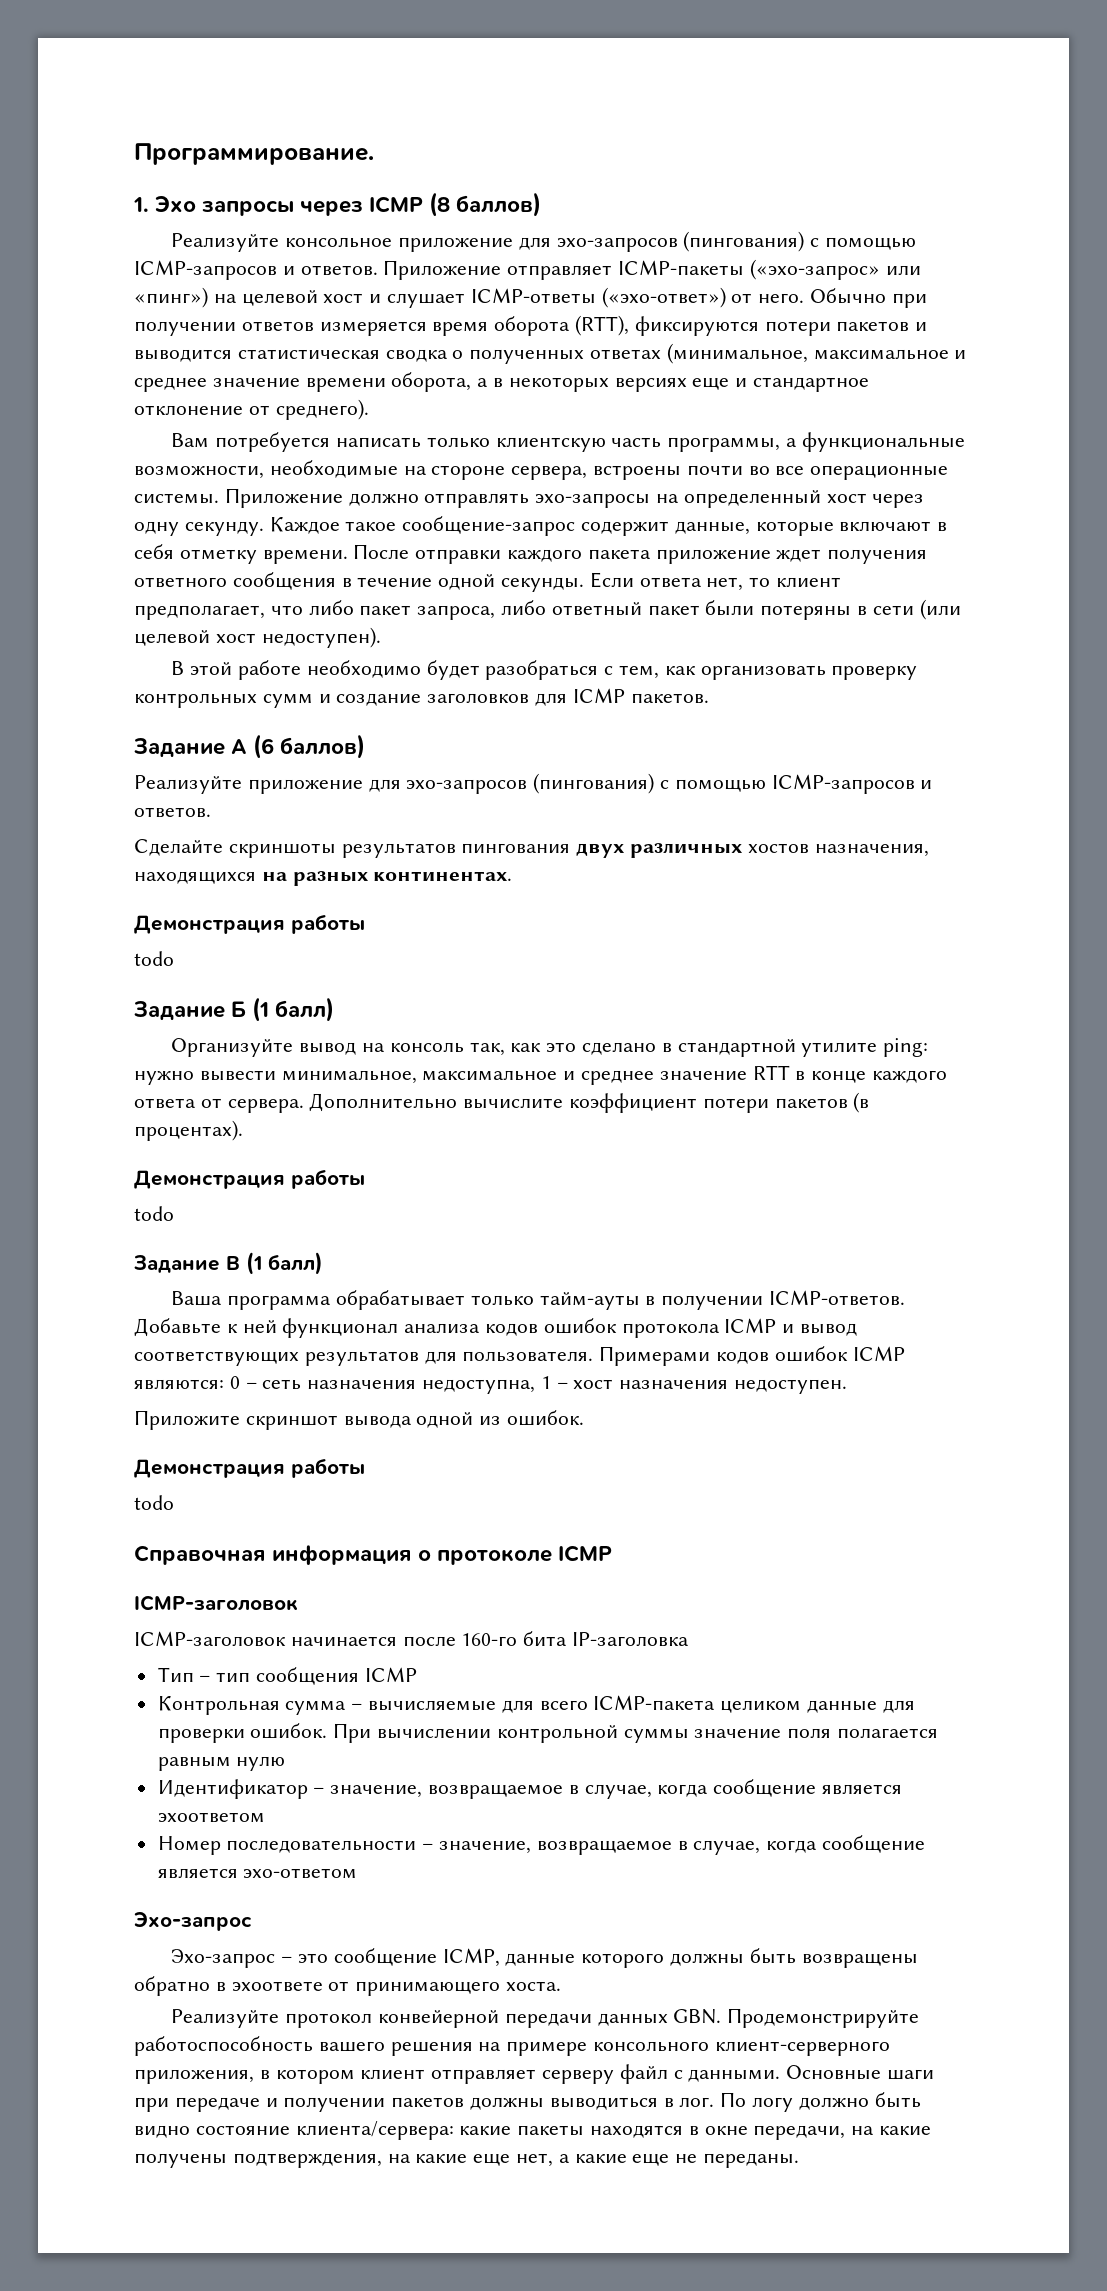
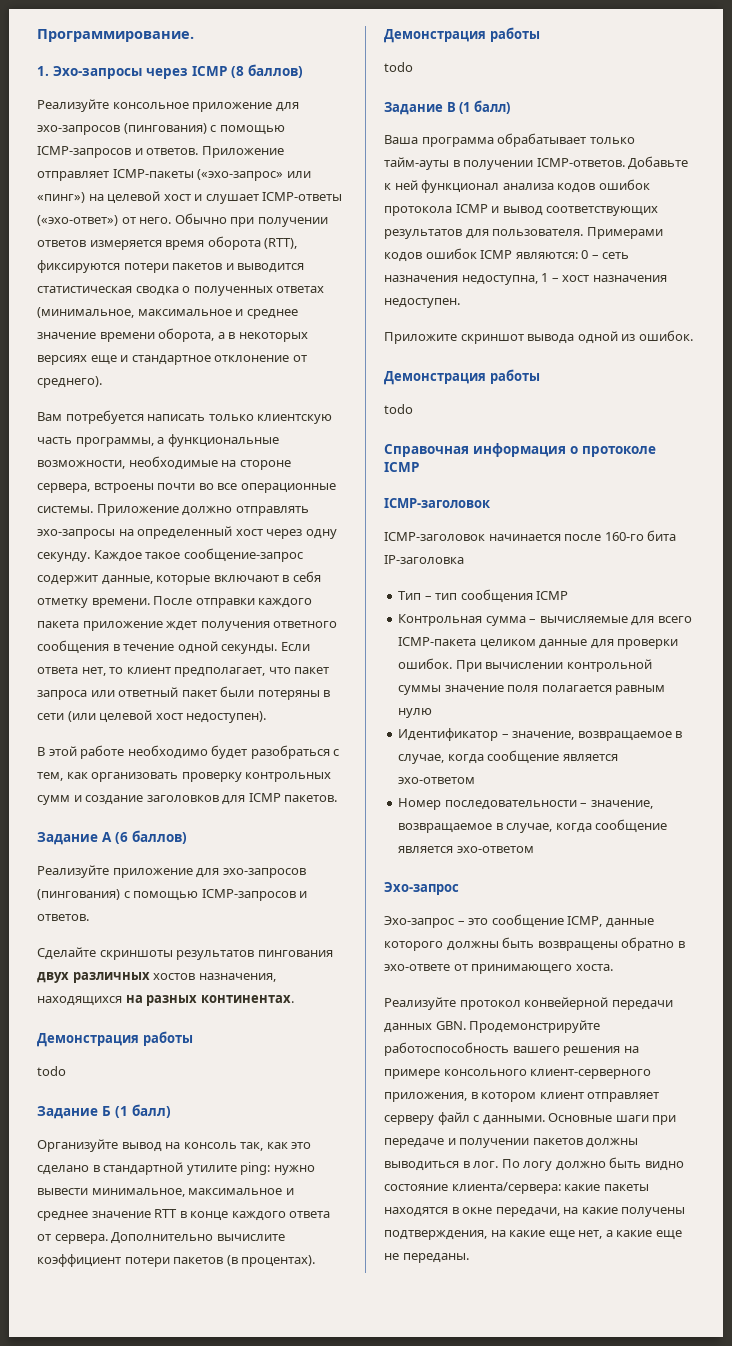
- 1. Эхо запросы через ICMP (8 баллов)
+ 1. Эхо-запросы через ICMP (8 баллов)
- Если ответа нет, то клиент предполагает, что либо пакет запроса, либо ответный пакет были потеряны в сети (или целевой хост недоступен).
+ Если ответа нет, то клиент предполагает, что пакет запроса или ответный пакет были потеряны в сети (или целевой хост недоступен).
- Идентификатор – значение, возвращаемое в случае, когда сообщение является эхоответом
+ Идентификатор – значение, возвращаемое в случае, когда сообщение является эхо-ответом
- Эхо-запрос – это сообщение ICMP, данные которого должны быть возвращены обратно в эхоответе от принимающего хоста.
+ Эхо-запрос – это сообщение ICMP, данные которого должны быть возвращены обратно в эхо-ответе от принимающего хоста.

